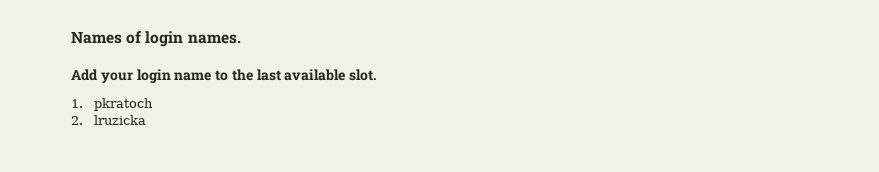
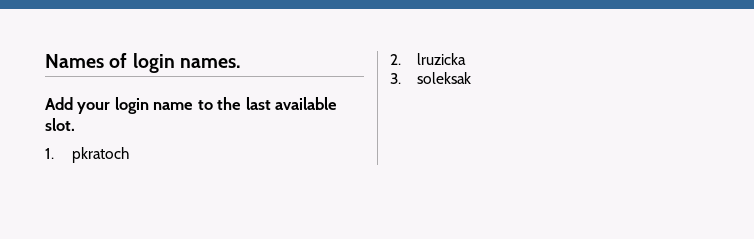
+ 3. soleksak

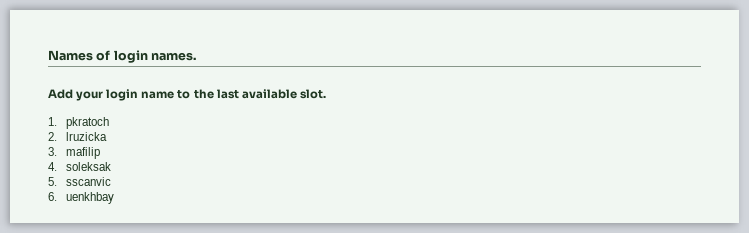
- 3. soleksak
+ 3. mafilip
+ 4. soleksak
+ 5. sscanvic
+ 6. uenkhbay

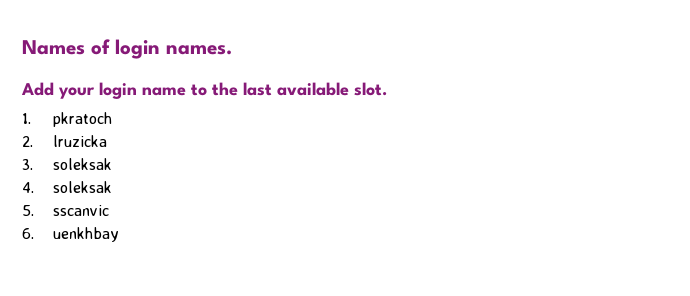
- 3. mafilip
+ 3. soleksak

